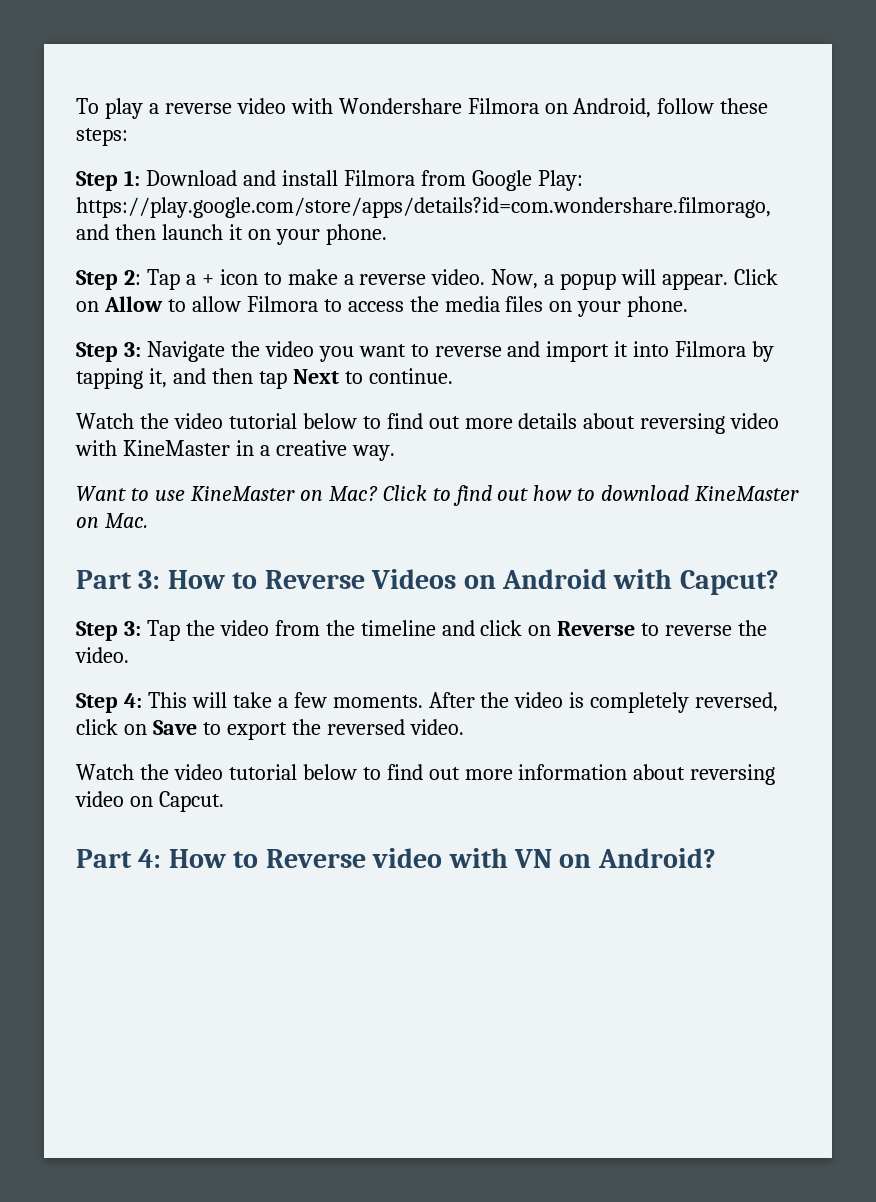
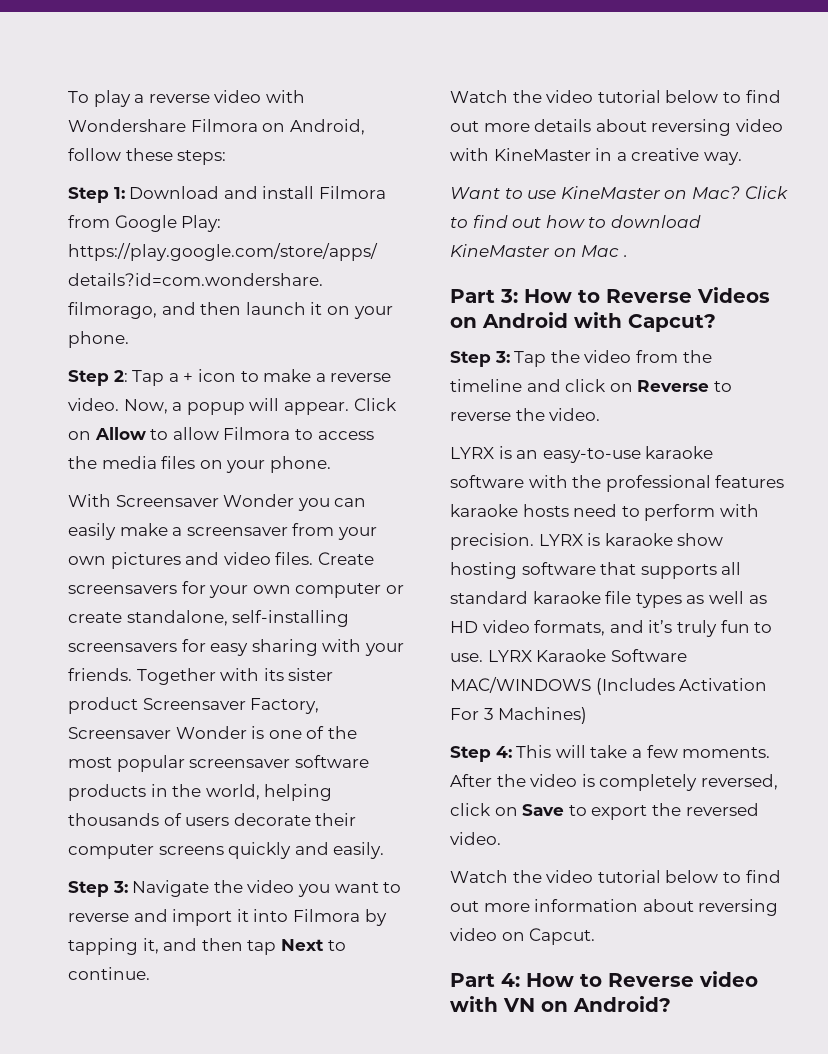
+ With Screensaver Wonder you can easily make a screensaver from your own pictures and video files. Create screensavers for your own computer or create standalone, self-installing screensavers for easy sharing with your friends. Together with its sister product Screensaver Factory, Screensaver Wonder is one of the most popular screensaver software products in the world, helping thousands of users decorate their computer screens quickly and easily.
- Click to find out how to download KineMaster on Mac.
+ Click to find out how to download KineMaster on Mac .
+ LYRX is an easy-to-use karaoke software with the professional features karaoke hosts need to perform with precision. LYRX is karaoke show hosting software that supports all standard karaoke file types as well as HD video formats, and it’s truly fun to use. LYRX Karaoke Software MAC/WINDOWS (Includes Activation For 3 Machines)

